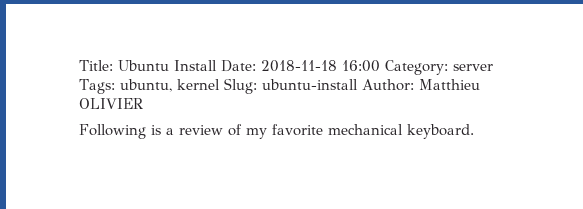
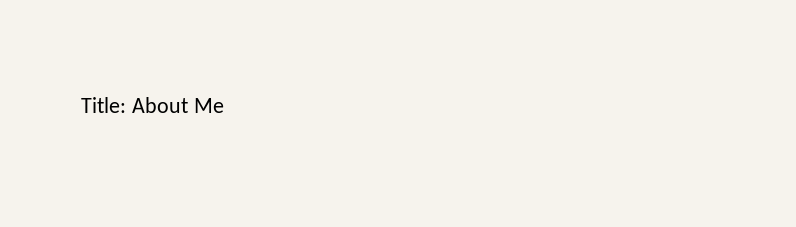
- Title: Ubuntu Install Date: 2018-11-18 16:00 Category: server Tags: ubuntu, kernel Slug: ubuntu-install Author: Matthieu OLIVIER
- Following is a review of my favorite mechanical keyboard.
+ Title: About Me

